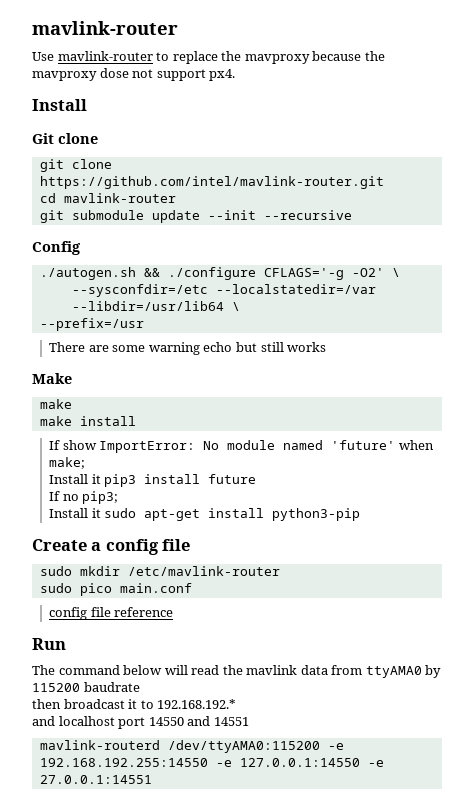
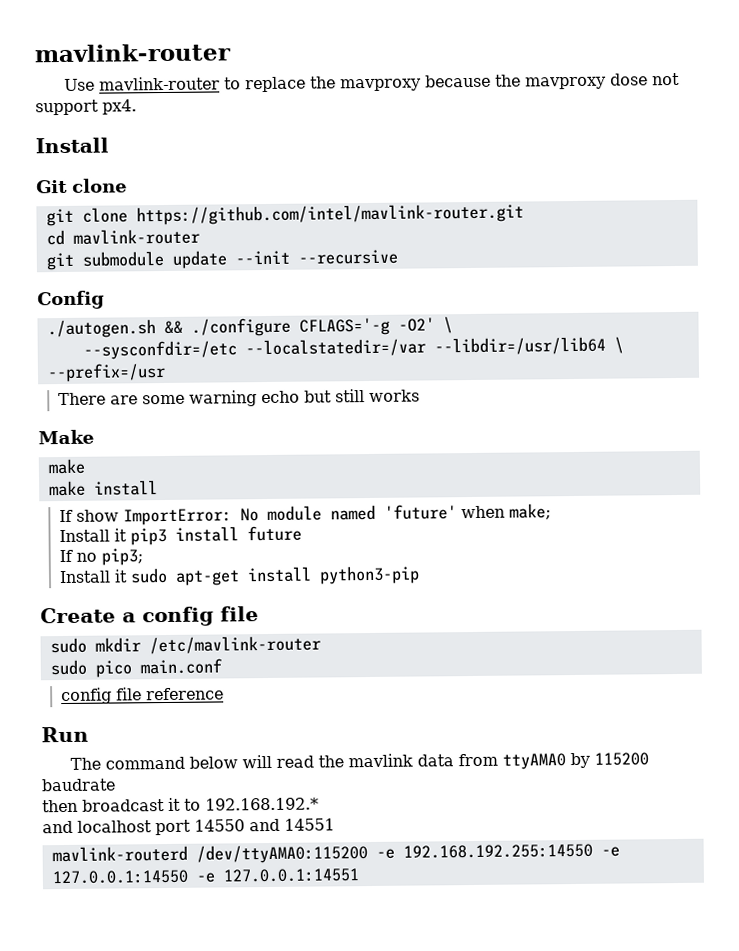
- mavlink-routerd /dev/ttyAMA0:115200 -e 192.168.192.255:14550 -e 127.0.0.1:14550 -e 27.0.0.1:14551
+ mavlink-routerd /dev/ttyAMA0:115200 -e 192.168.192.255:14550 -e 127.0.0.1:14550 -e 127.0.0.1:14551

